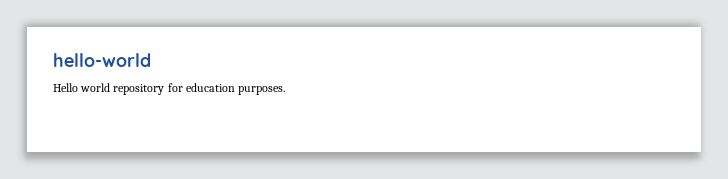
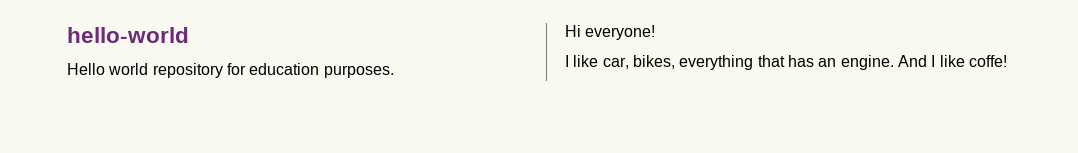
+ Hi everyone!
+ I like car, bikes, everything that has an engine. And I like coffe!

